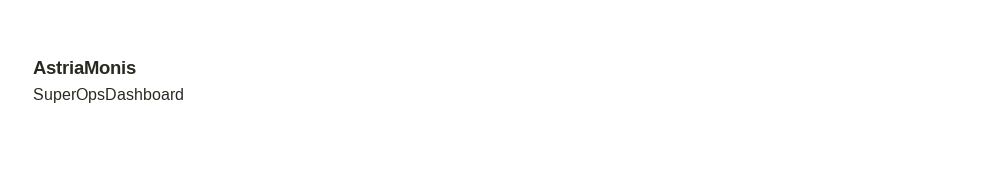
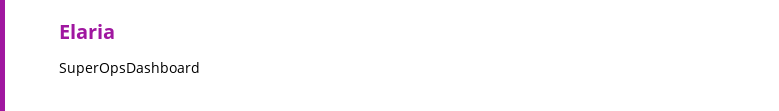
- AstriaMonis
+ Elaria

